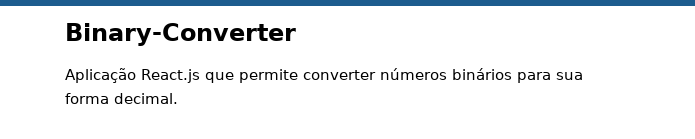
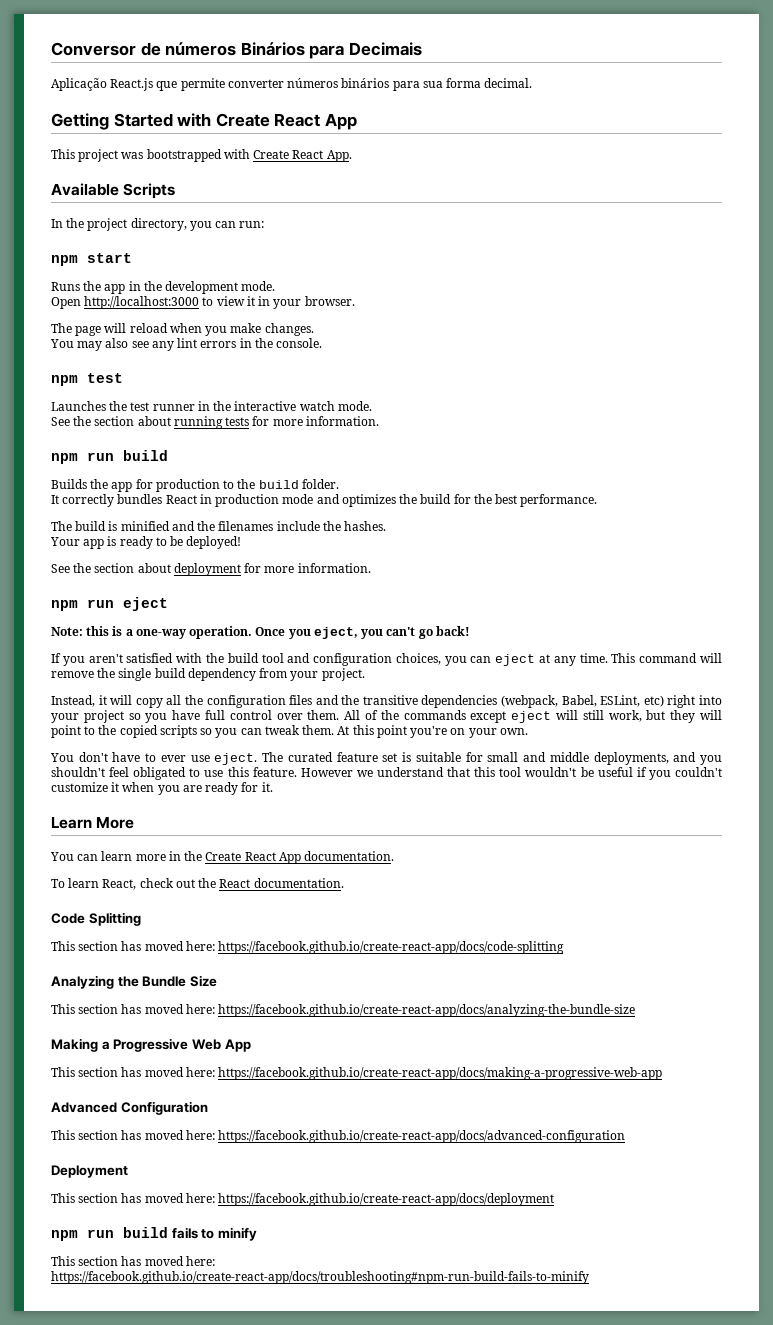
- Binary-Converter
+ Conversor de números Binários para Decimais
+ Getting Started with Create React App
+ This project was bootstrapped with Create React App.
+ Available Scripts
+ In the project directory, you can run:
+ npm start
+ Runs the app in the development mode.
+ Open http://localhost:3000 to view it in your browser.
+ The page will reload when you make changes.
+ You may also see any lint errors in the console.
+ npm test
+ Launches the test runner in the interactive watch mode.
+ See the section about running tests for more information.
+ npm run build
+ Builds the app for production to the build folder.
+ It correctly bundles React in production mode and optimizes the build for the best performance.
+ The build is minified and the filenames include the hashes.
+ Your app is ready to be deployed!
+ See the section about deployment for more information.
+ npm run eject
+ Note: this is a one-way operation. Once you eject, you can't go back!
+ If you aren't satisfied with the build tool and configuration choices, you can eject at any time. This command will remove the single build dependency from your project.
+ Instead, it will copy all the configuration files and the transitive dependencies (webpack, Babel, ESLint, etc) right into your project so you have full control over them. All of the commands except eject will still work, but they will point to the copied scripts so you can tweak them. At this point you're on your own.
+ You don't have to ever use eject. The curated feature set is suitable for small and middle deployments, and you shouldn't feel obligated to use this feature. However we understand that this tool wouldn't be useful if you couldn't customize it when you are ready for it.
+ Learn More
+ You can learn more in the Create React App documentation.
+ To learn React, check out the React documentation.
+ Code Splitting
+ This section has moved here: https://facebook.github.io/create-react-app/docs/code-splitting
+ Analyzing the Bundle Size
+ This section has moved here: https://facebook.github.io/create-react-app/docs/analyzing-the-bundle-size
+ Making a Progressive Web App
+ This section has moved here: https://facebook.github.io/create-react-app/docs/making-a-progressive-web-app
+ Advanced Configuration
+ This section has moved here: https://facebook.github.io/create-react-app/docs/advanced-configuration
+ Deployment
+ This section has moved here: https://facebook.github.io/create-react-app/docs/deployment
+ npm run build fails to minify
+ This section has moved here: https://facebook.github.io/create-react-app/docs/troubleshooting#npm-run-build-fails-to-minify

